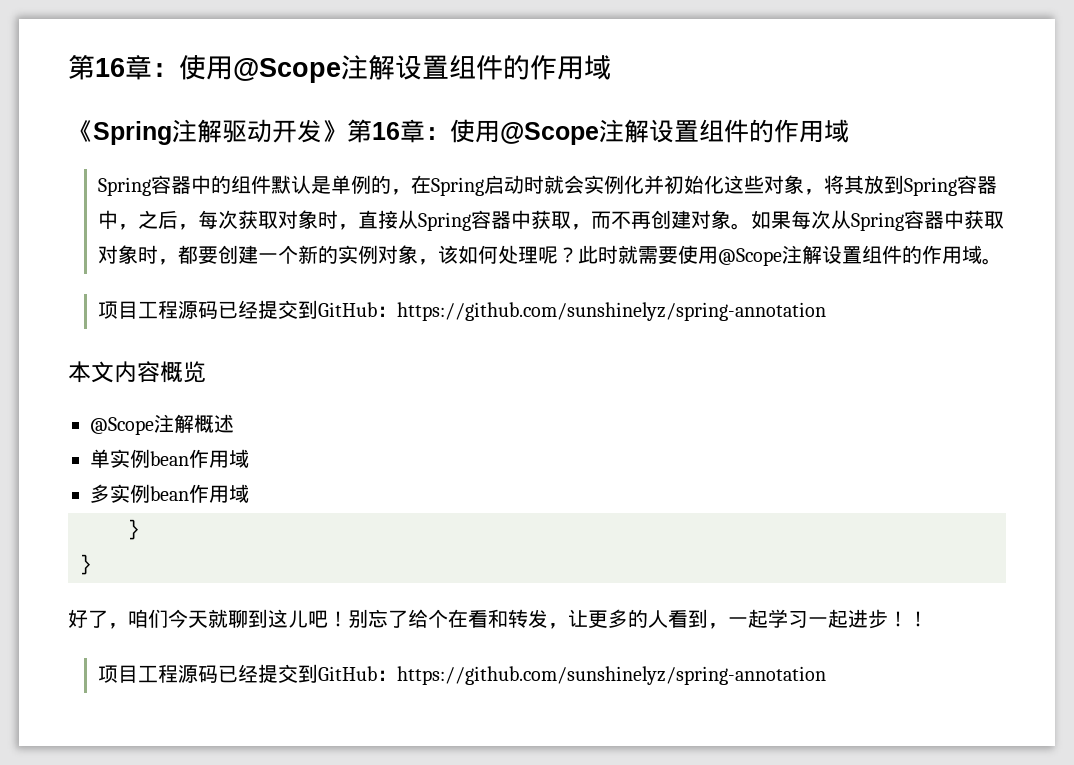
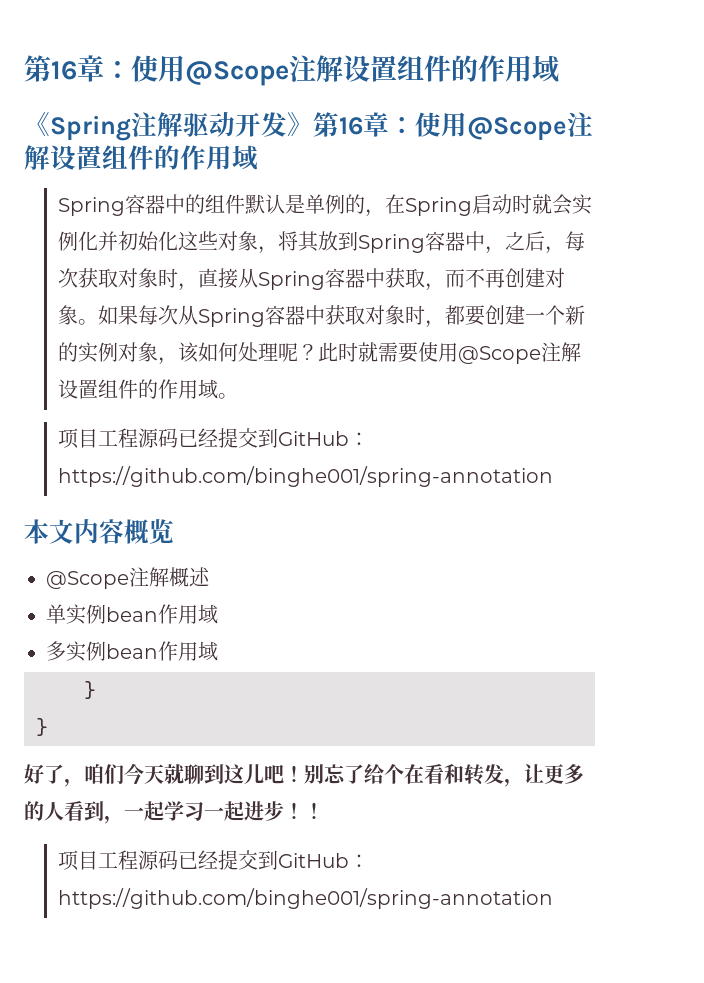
  此时就需要使用@Scope注解设置组件的作用域。
- 项目工程源码已经提交到GitHub：https://github.com/sunshinelyz/spring-annotation
+ 项目工程源码已经提交到GitHub：https://github.com/binghe001/spring-annotation
  别忘了给个在看和转发，让更多的人看到，一起学习一起进步！！
- 项目工程源码已经提交到GitHub：https://github.com/sunshinelyz/spring-annotation
+ 项目工程源码已经提交到GitHub：https://github.com/binghe001/spring-annotation

